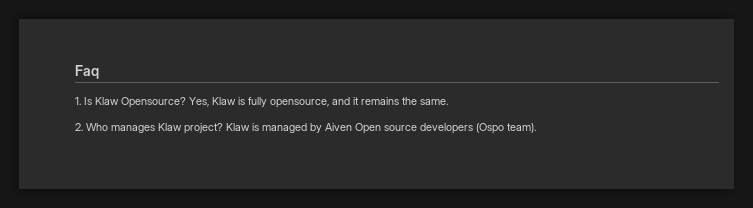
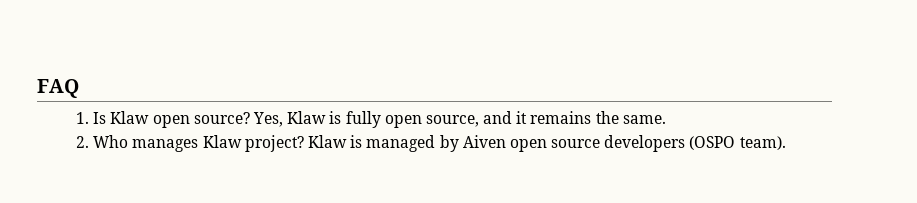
- Faq
+ FAQ
- 1. Is Klaw Opensource?
+ 1. Is Klaw open source?
- Yes, Klaw is fully opensource, and it remains the same.
+ Yes, Klaw is fully open source, and it remains the same.
- Klaw is managed by Aiven Open source developers (Ospo team).
+ Klaw is managed by Aiven open source developers (OSPO team).

